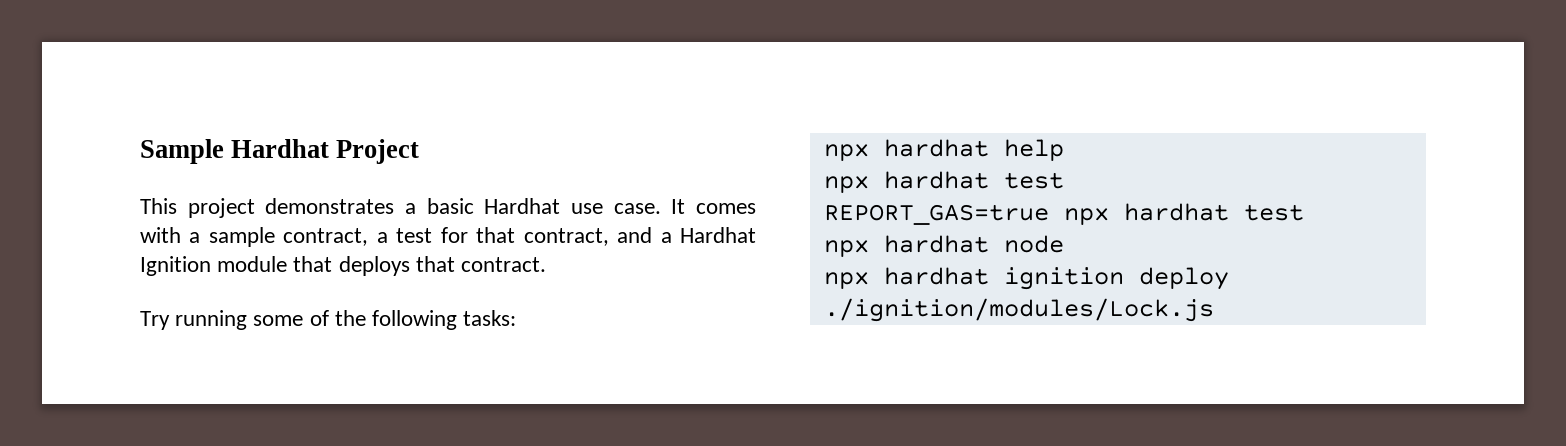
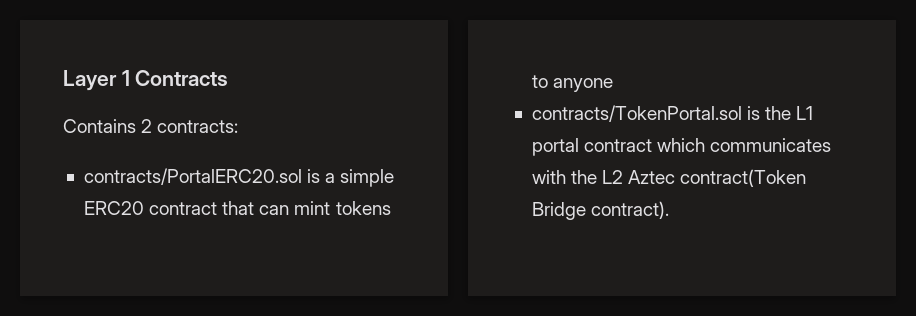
- Sample Hardhat Project
- This project demonstrates a basic Hardhat use case. It comes with a sample contract, a test for that contract, and a Hardhat Ignition module that deploys that contract.
- Try running some of the following tasks:
- npx hardhat help
- npx hardhat test
- REPORT_GAS=true npx hardhat test
- npx hardhat node
- npx hardhat ignition deploy ./ignition/modules/Lock.js
+ Layer 1 Contracts
+ Contains 2 contracts:
+ contracts/PortalERC20.sol is a simple ERC20 contract that can mint tokens to anyone
+ contracts/TokenPortal.sol is the L1 portal contract which communicates with the L2 Aztec contract(Token Bridge contract).

